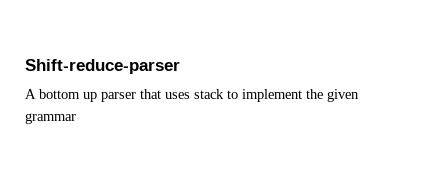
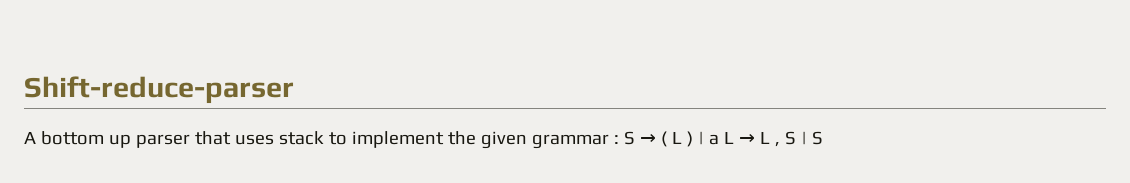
- A bottom up parser that uses stack to implement the given grammar
+ A bottom up parser that uses stack to implement the given grammar : S → ( L ) | a L → L , S | S

